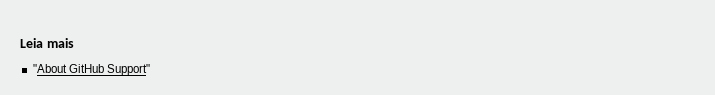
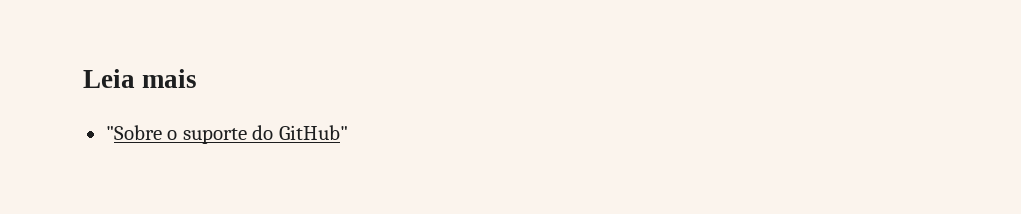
- "About GitHub Support"
+ "Sobre o suporte do GitHub"

